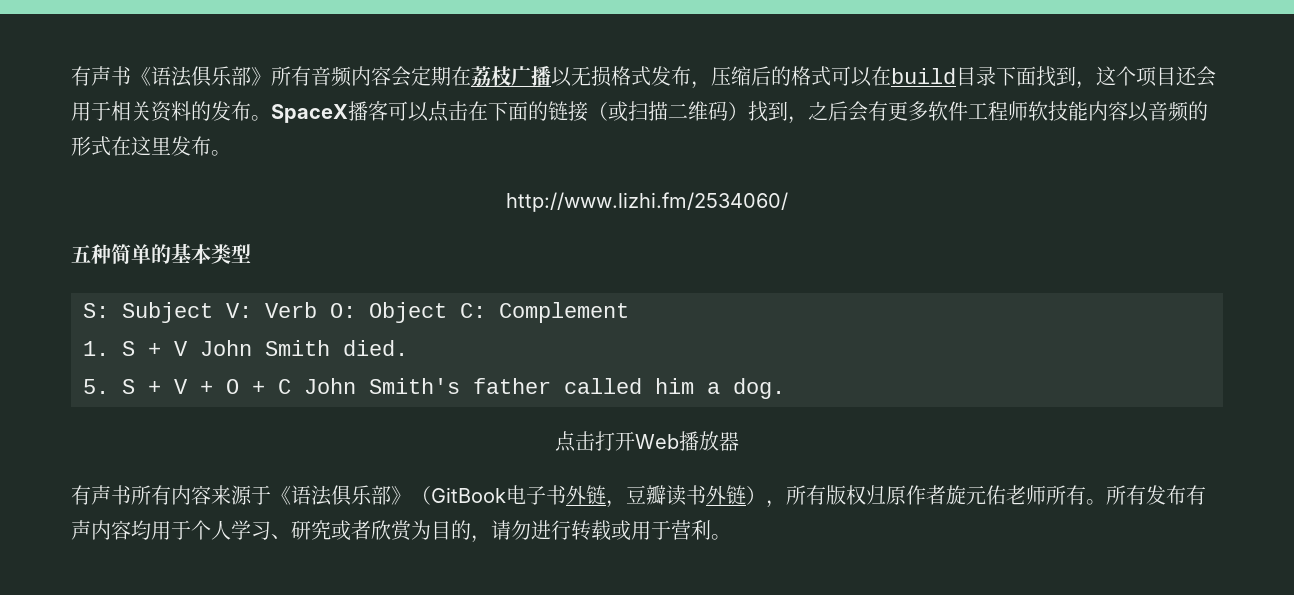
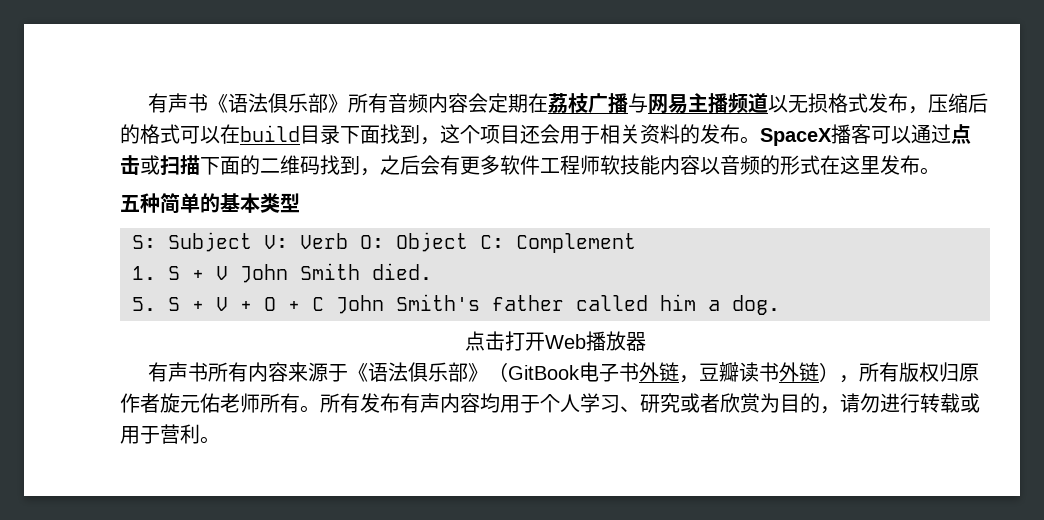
- 有声书《语法俱乐部》所有音频内容会定期在荔枝广播以无损格式发布，压缩后的格式可以在build目录下面找到，这个项目还会用于相关资料的发布。
+ 有声书《语法俱乐部》所有音频内容会定期在荔枝广播与网易主播频道以无损格式发布，压缩后的格式可以在build目录下面找到，这个项目还会用于相关资料的发布。
- SpaceX播客可以点击在下面的链接（或扫描二维码）找到，之后会有更多软件工程师软技能内容以音频的形式在这里发布。
+ SpaceX播客可以通过点击或扫描下面的二维码找到，之后会有更多软件工程师软技能内容以音频的形式在这里发布。
- http://www.lizhi.fm/2534060/

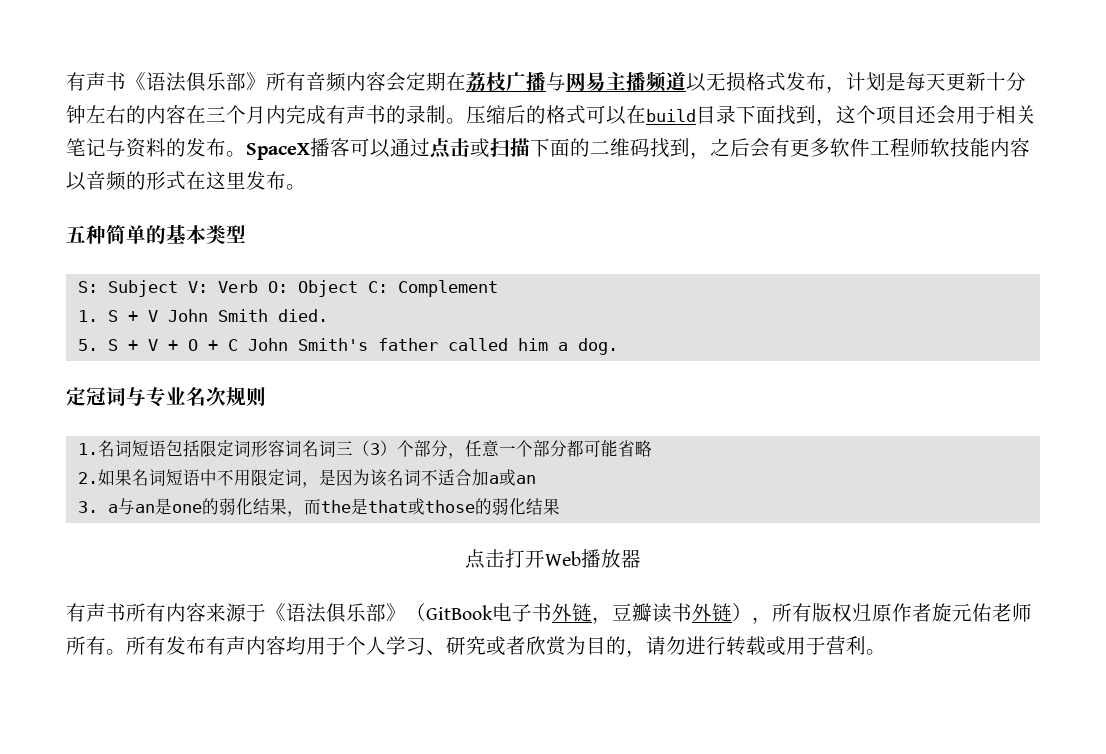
- 有声书《语法俱乐部》所有音频内容会定期在荔枝广播与网易主播频道以无损格式发布，压缩后的格式可以在build目录下面找到，这个项目还会用于相关资料的发布。
+ 有声书《语法俱乐部》所有音频内容会定期在荔枝广播与网易主播频道以无损格式发布，计划是每天更新十分钟左右的内容在三个月内完成有声书的录制。压缩后的格式可以在build目录下面找到，这个项目还会用于相关笔记与资料的发布。
+ 定冠词与专业名次规则
+ 1.名词短语包括限定词形容词名词三（3）个部分，任意一个部分都可能省略
+ 2.如果名词短语中不用限定词，是因为该名词不适合加a或an
+ 3. a与an是one的弱化结果，而the是that或those的弱化结果

